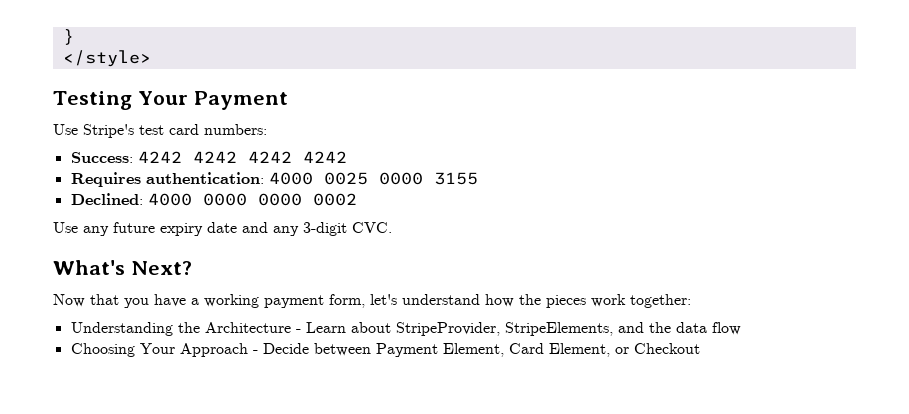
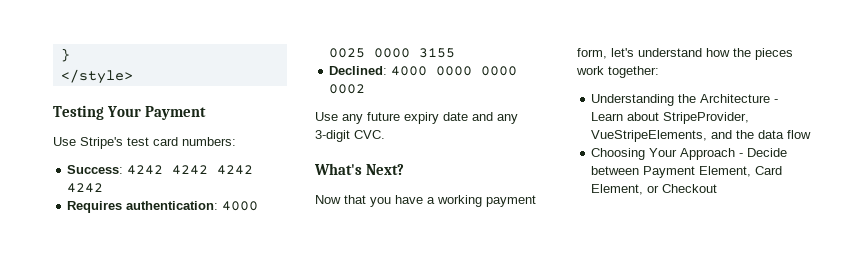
- Understanding the Architecture - Learn about StripeProvider, StripeElements, and the data flow
+ Understanding the Architecture - Learn about StripeProvider, VueStripeElements, and the data flow

